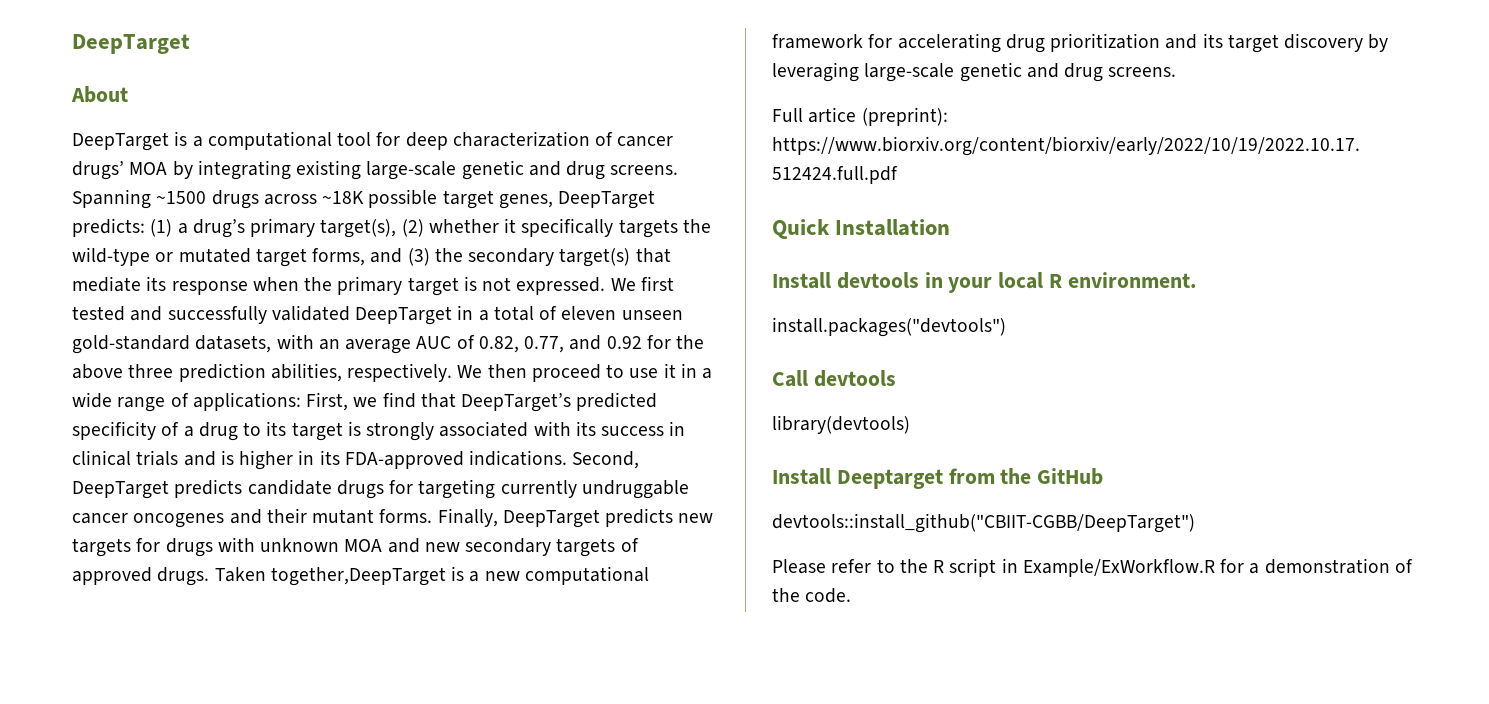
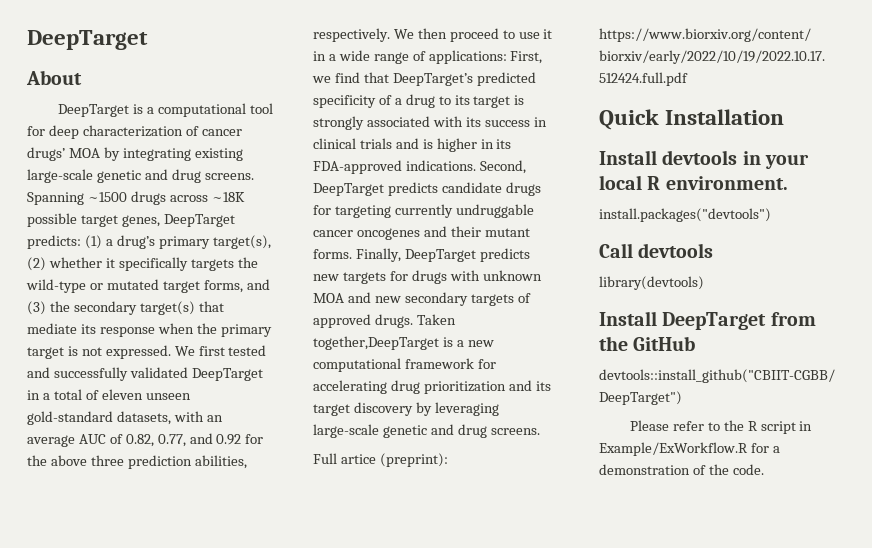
- Install Deeptarget from the GitHub
+ Install DeepTarget from the GitHub

